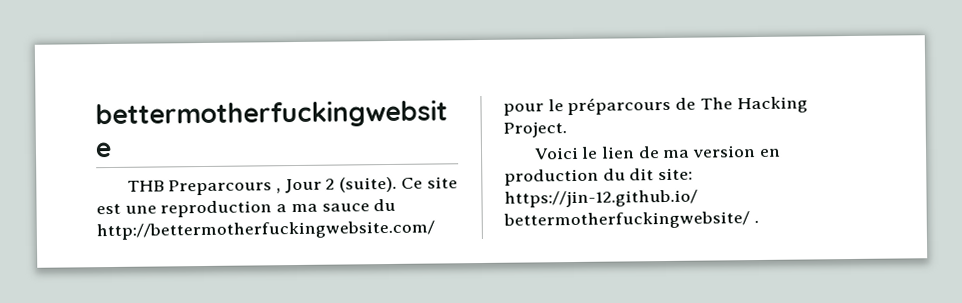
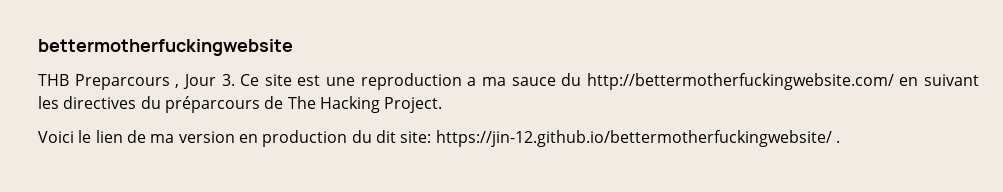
- THB Preparcours , Jour 2 (suite). Ce site est une reproduction a ma sauce du http://bettermotherfuckingwebsite.com/ pour le préparcours de The Hacking Project.
+ THB Preparcours , Jour 3. Ce site est une reproduction a ma sauce du http://bettermotherfuckingwebsite.com/ en suivant les directives du préparcours de The Hacking Project.

